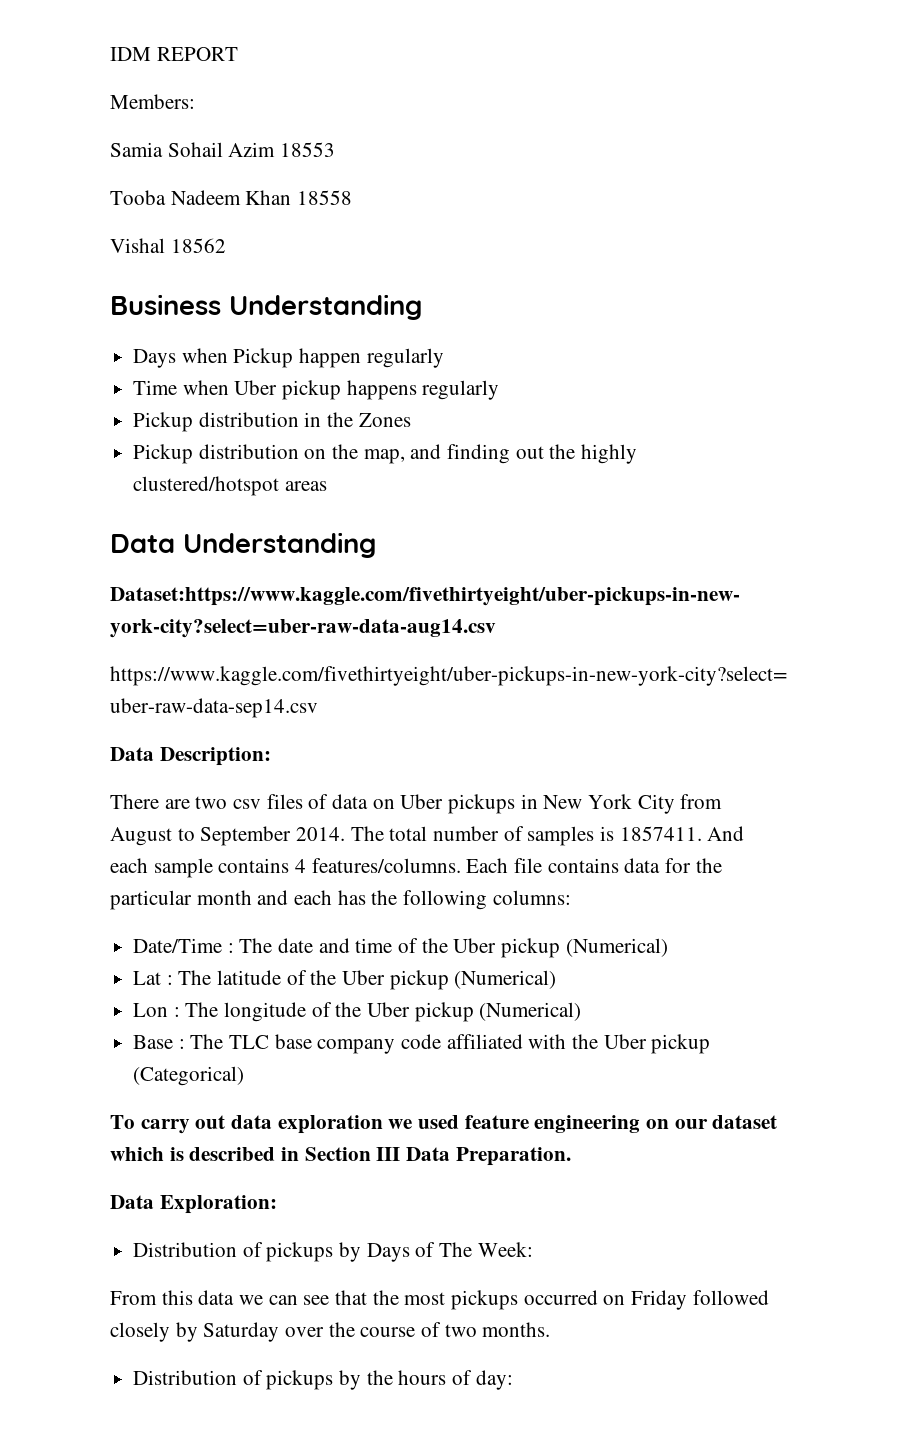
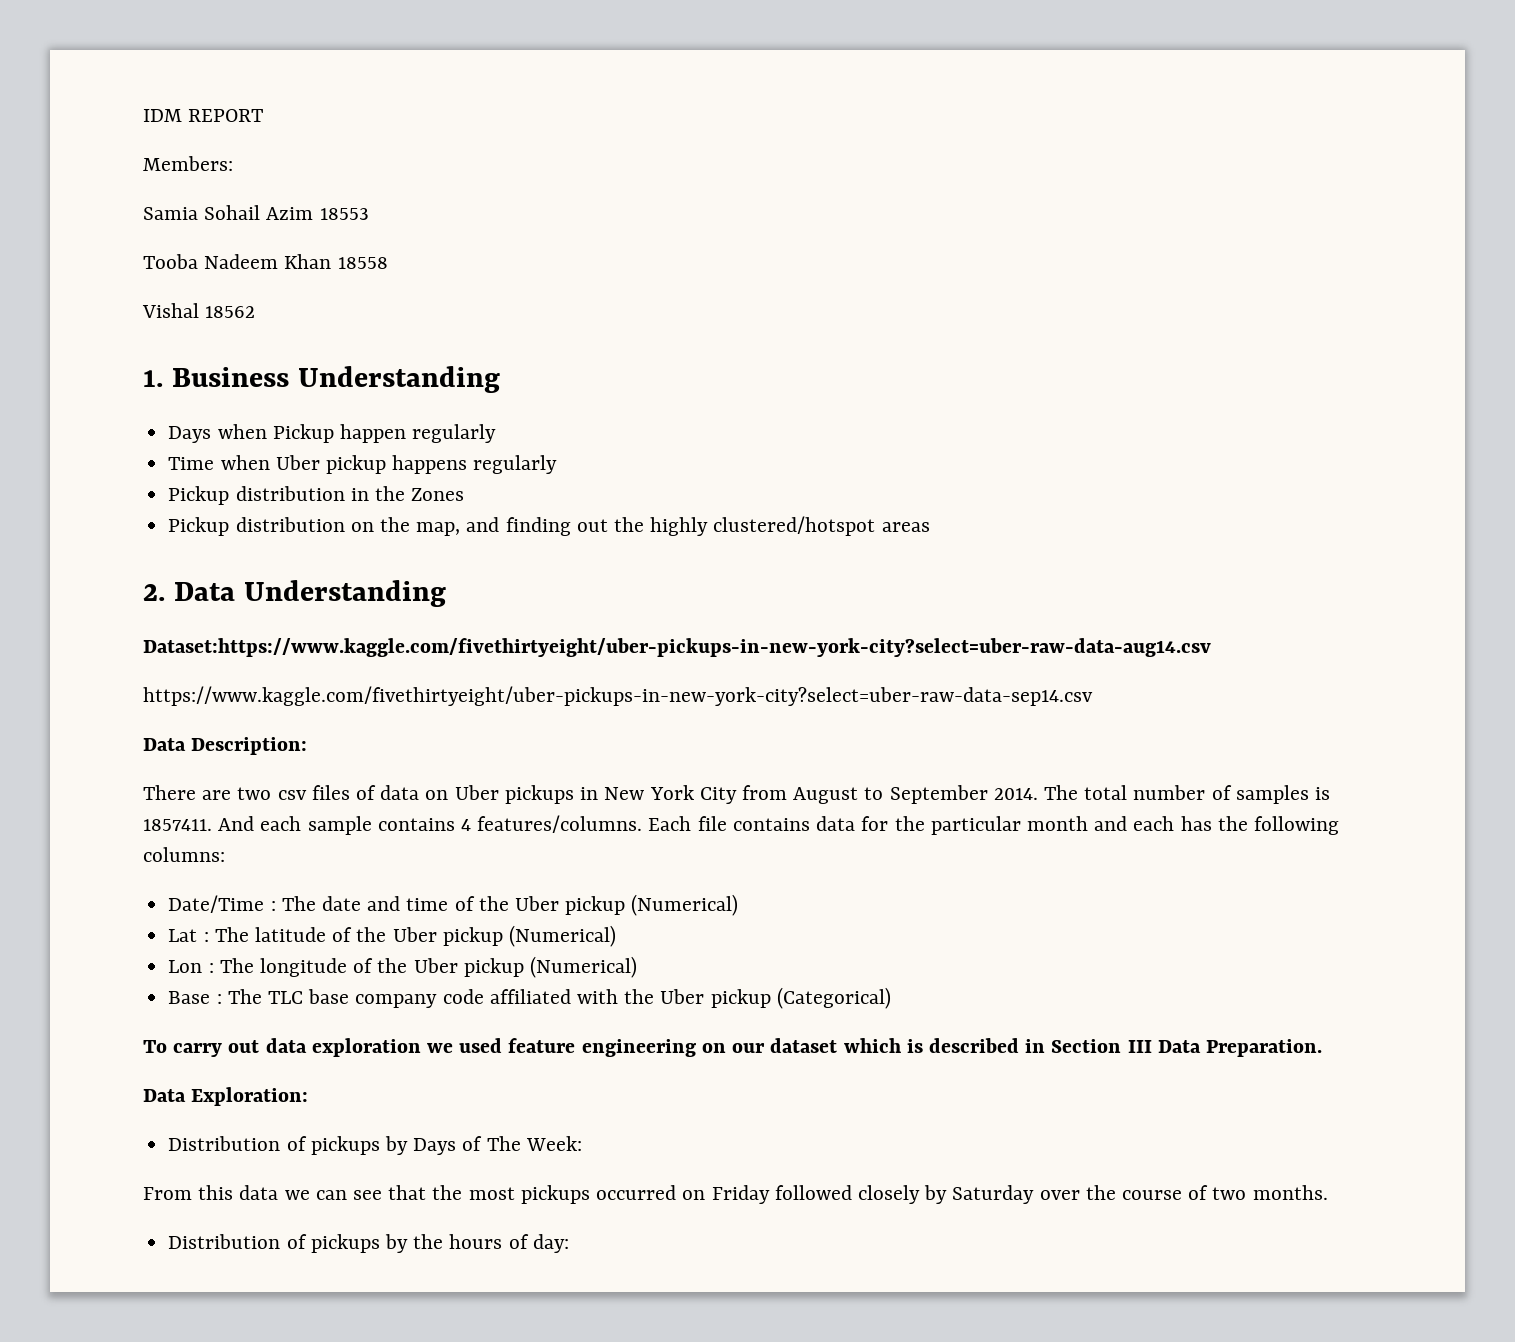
- Business Understanding
+ 1. Business Understanding
- Data Understanding
+ 2. Data Understanding

